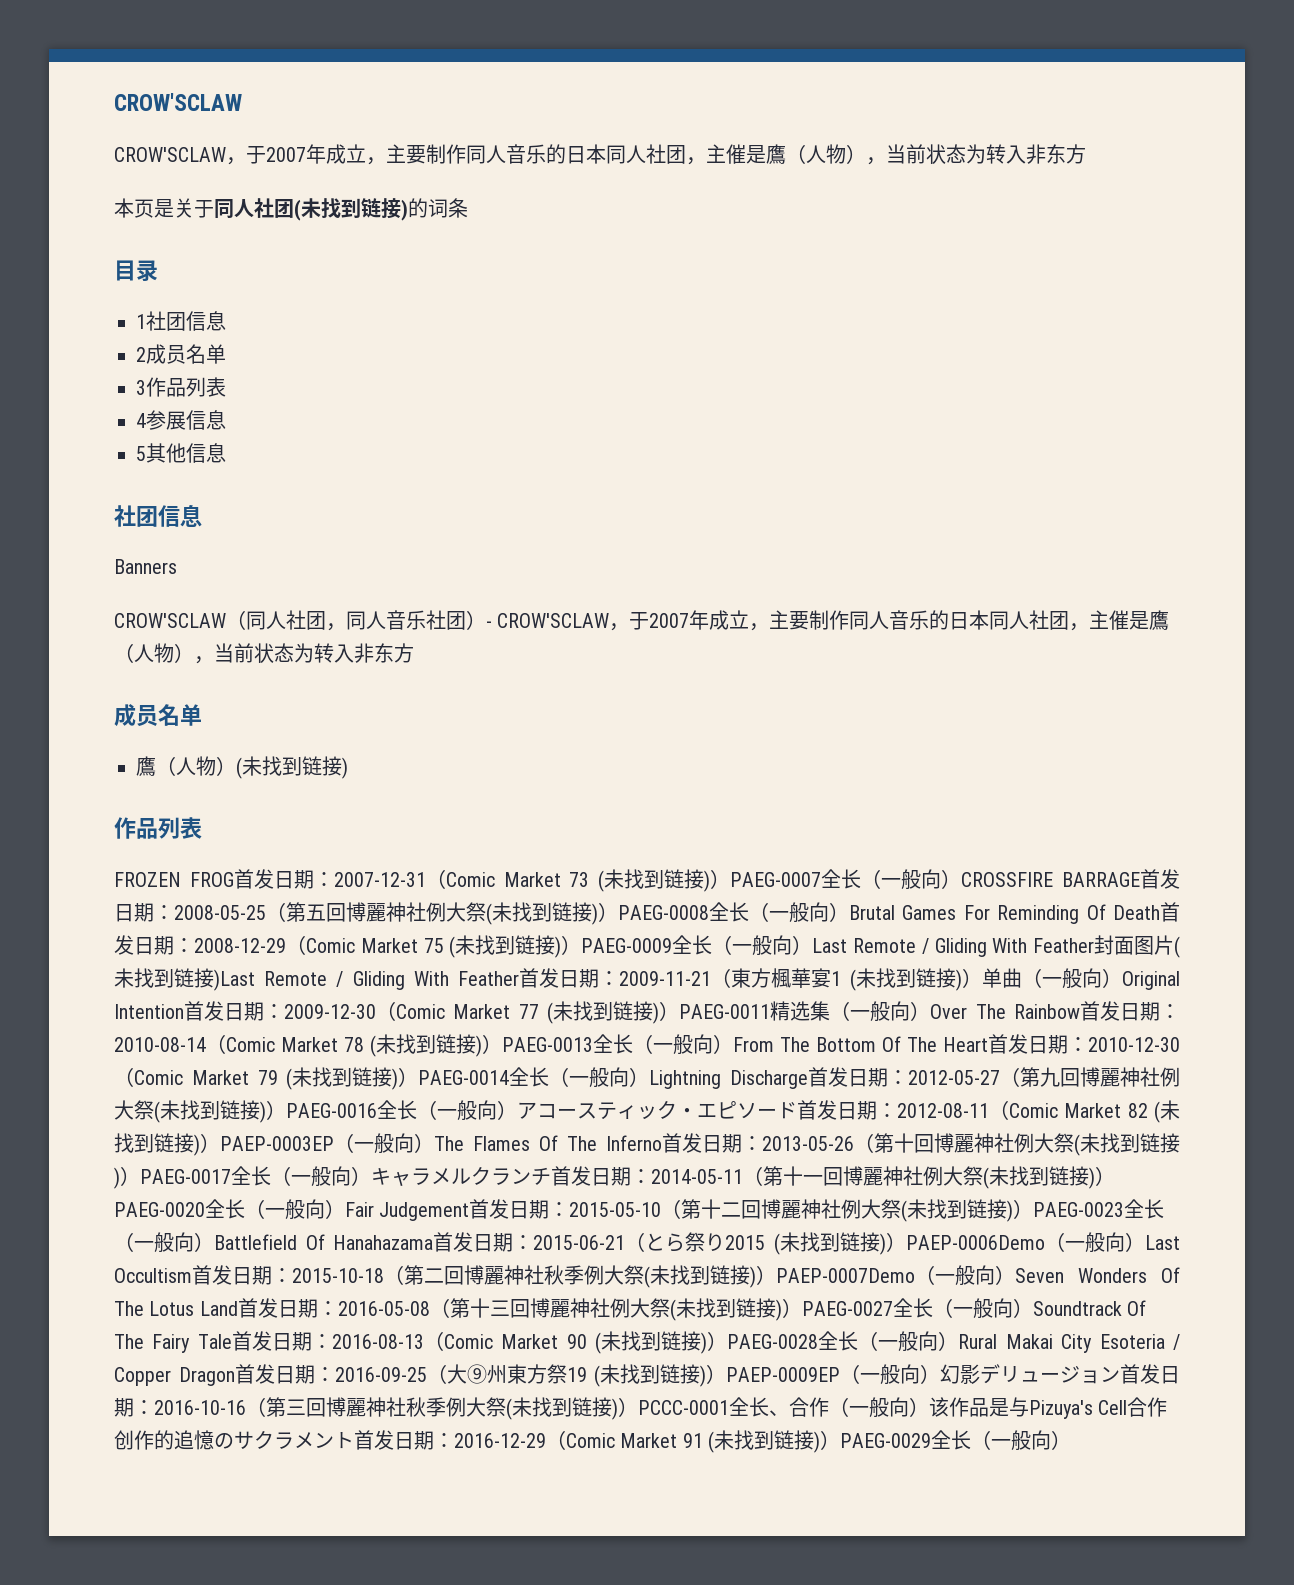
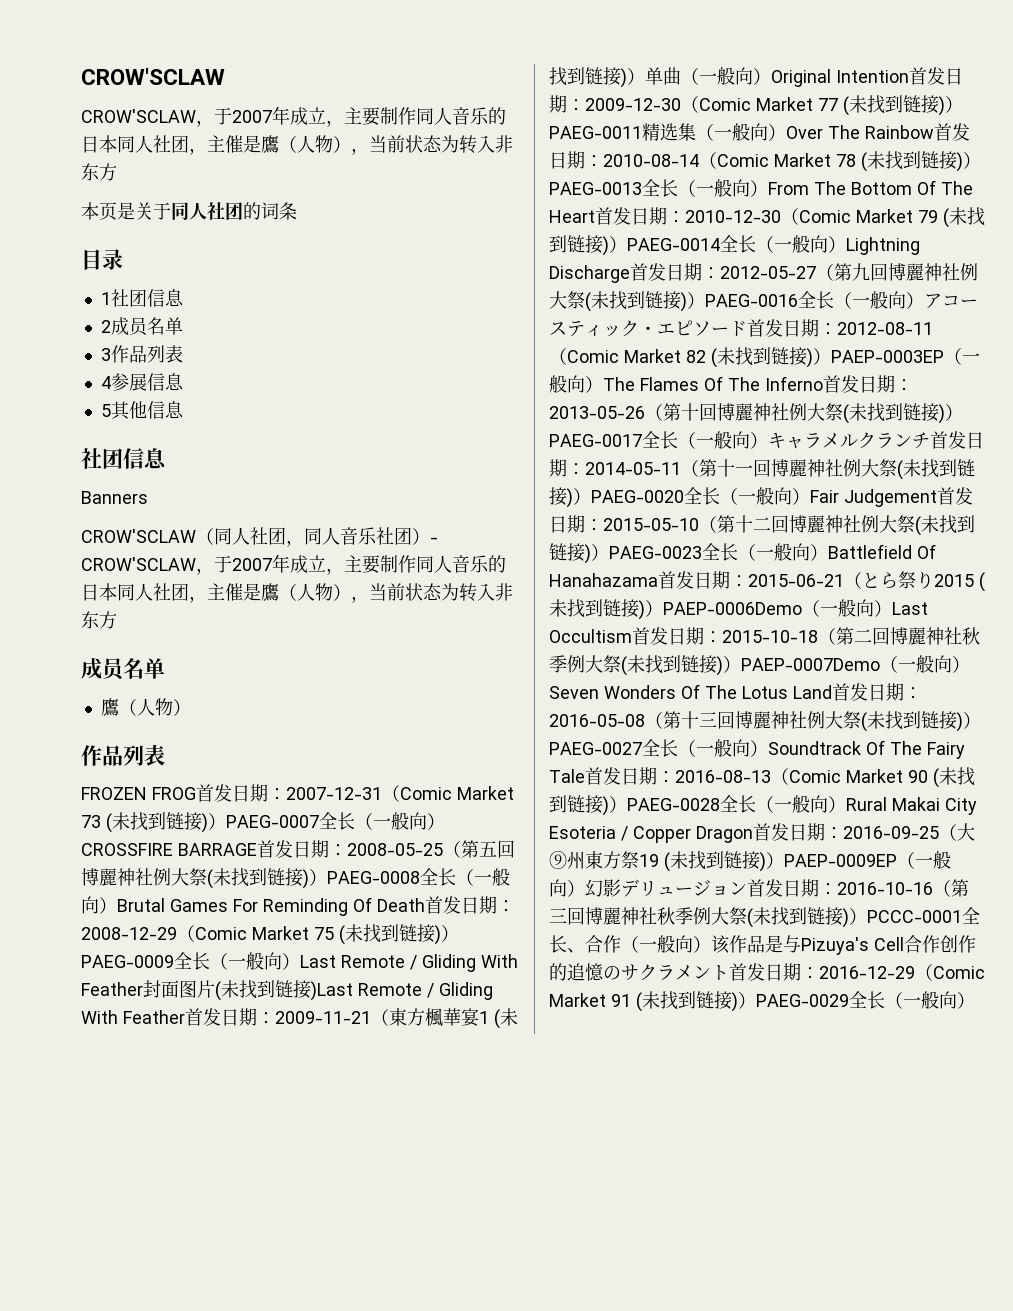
- 本页是关于同人社团(未找到链接)的词条
+ 本页是关于同人社团的词条
  CROW'SCLAW（同人社团，同人音乐社团）- CROW'SCLAW，于2007年成立，主要制作同人音乐的日本同人社团，主催是鷹（人物），当前状态为转入非东方
  成员名单
- 鷹（人物）(未找到链接)
+ 鷹（人物）

